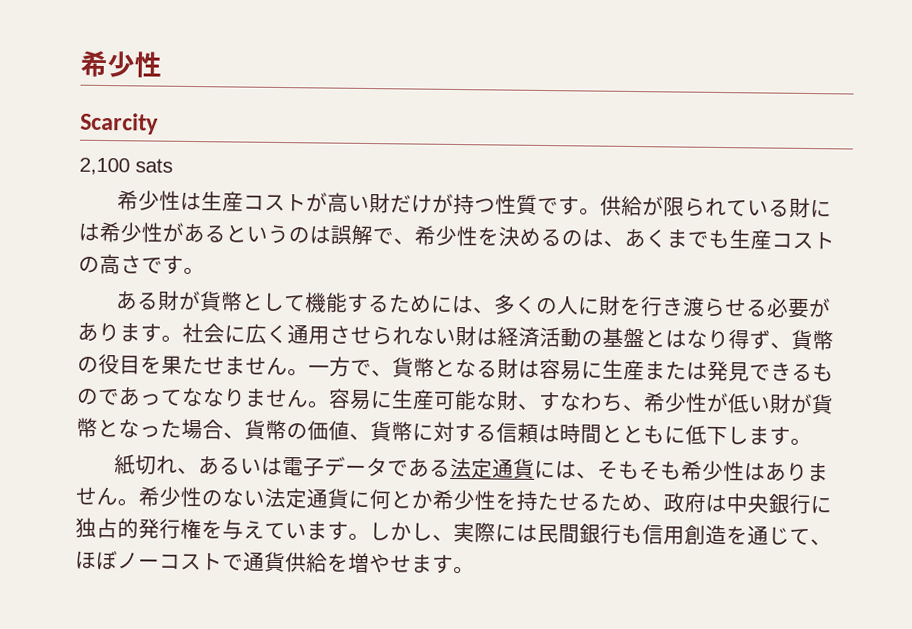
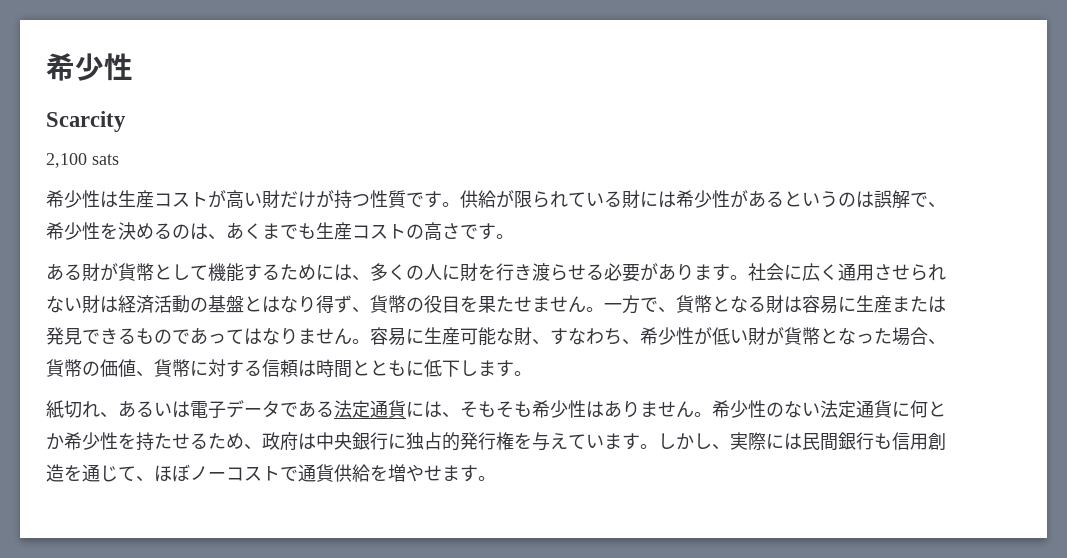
- 一方で、貨幣となる財は容易に生産または発見できるものであってななりません。
+ 一方で、貨幣となる財は容易に生産または発見できるものであってはなりません。

